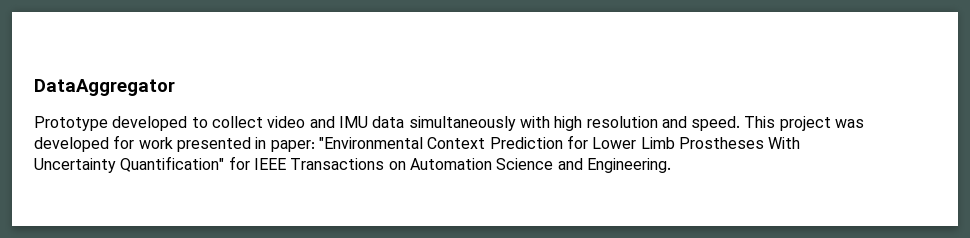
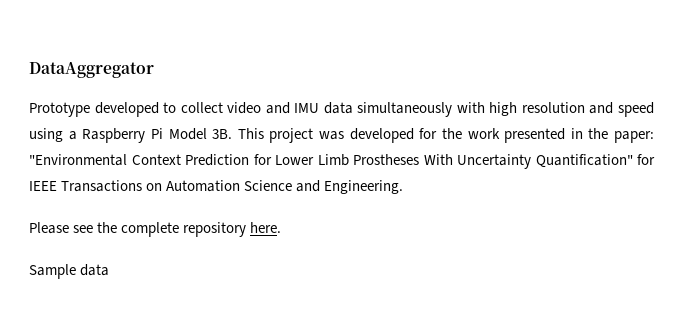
- Prototype developed to collect video and IMU data simultaneously with high resolution and speed.
+ Prototype developed to collect video and IMU data simultaneously with high resolution and speed using a Raspberry Pi Model 3B.
- This project was developed for work presented in paper: "Environmental Context Prediction for Lower Limb Prostheses With Uncertainty Quantification" for IEEE Transactions on Automation Science and Engineering.
+ This project was developed for the work presented in the paper: "Environmental Context Prediction for Lower Limb Prostheses With Uncertainty Quantification" for IEEE Transactions on Automation Science and Engineering.
+ Please see the complete repository here.
+ Sample data

